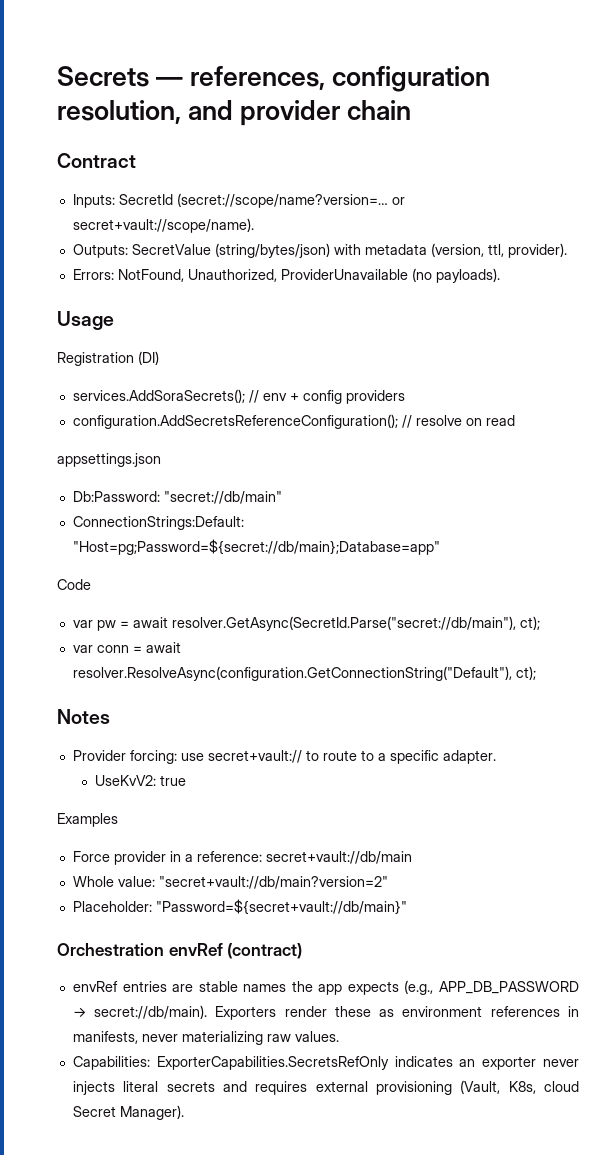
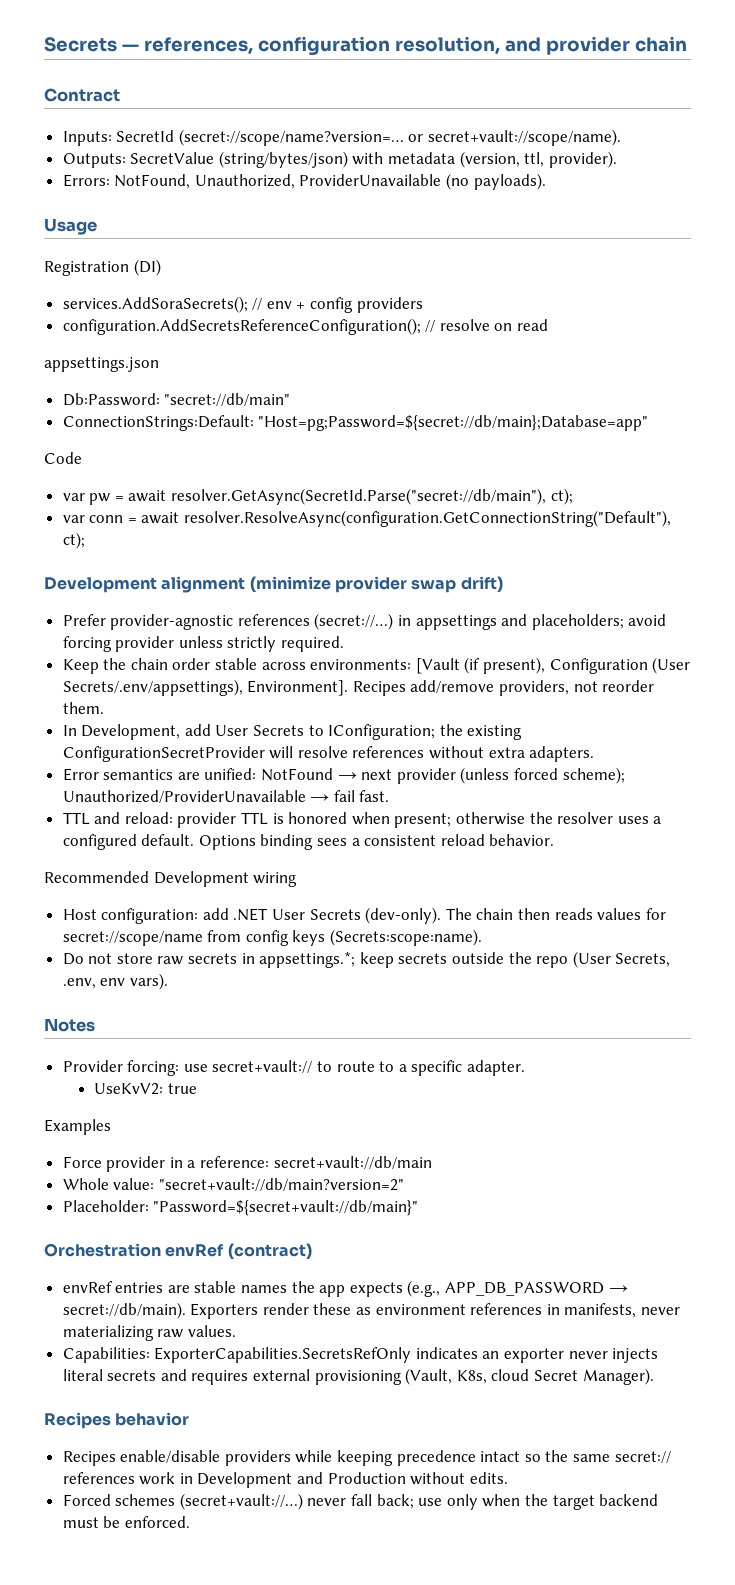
+ Development alignment (minimize provider swap drift)
+ Prefer provider-agnostic references (secret://…) in appsettings and placeholders; avoid forcing provider unless strictly required.
+ Keep the chain order stable across environments: [Vault (if present), Configuration (User Secrets/.env/appsettings), Environment]. Recipes add/remove providers, not reorder them.
+ In Development, add User Secrets to IConfiguration; the existing ConfigurationSecretProvider will resolve references without extra adapters.
+ Error semantics are unified: NotFound → next provider (unless forced scheme); Unauthorized/ProviderUnavailable → fail fast.
+ TTL and reload: provider TTL is honored when present; otherwise the resolver uses a configured default. Options binding sees a consistent reload behavior.
+ Recommended Development wiring
+ Host configuration: add .NET User Secrets (dev-only). The chain then reads values for secret://scope/name from config keys (Secrets:scope:name).
+ Do not store raw secrets in appsettings.*; keep secrets outside the repo (User Secrets, .env, env vars).
+ Recipes behavior
+ Recipes enable/disable providers while keeping precedence intact so the same secret:// references work in Development and Production without edits.
+ Forced schemes (secret+vault://…) never fall back; use only when the target backend must be enforced.

